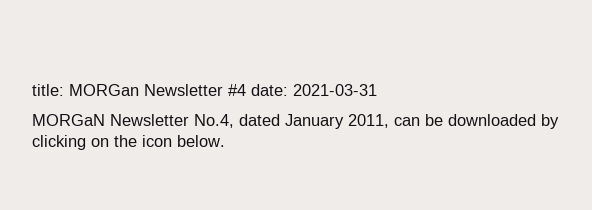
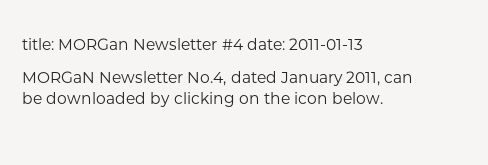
- title: MORGan Newsletter #4 date: 2021-03-31
+ title: MORGan Newsletter #4 date: 2011-01-13

